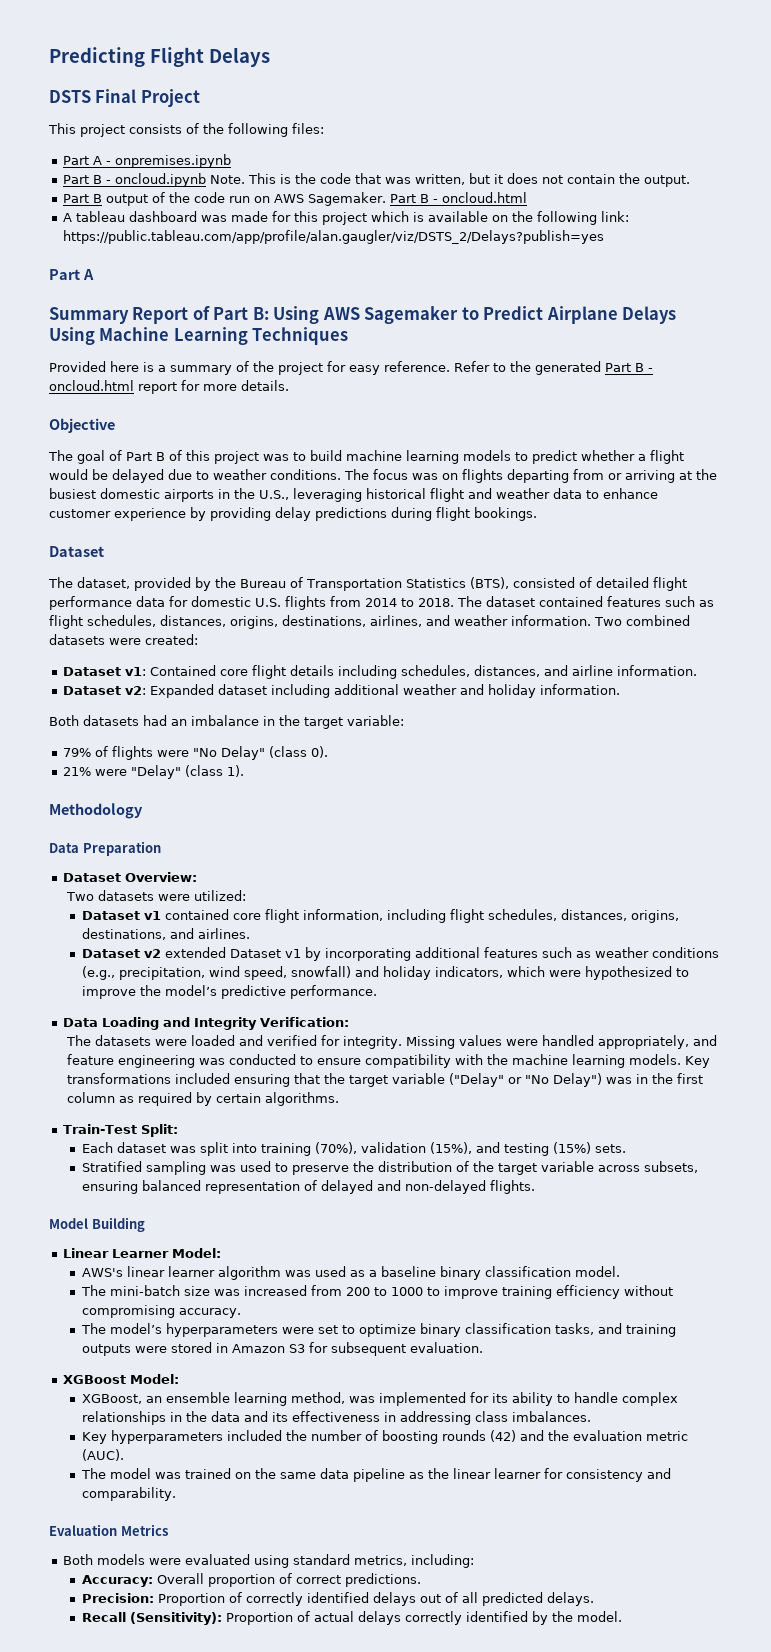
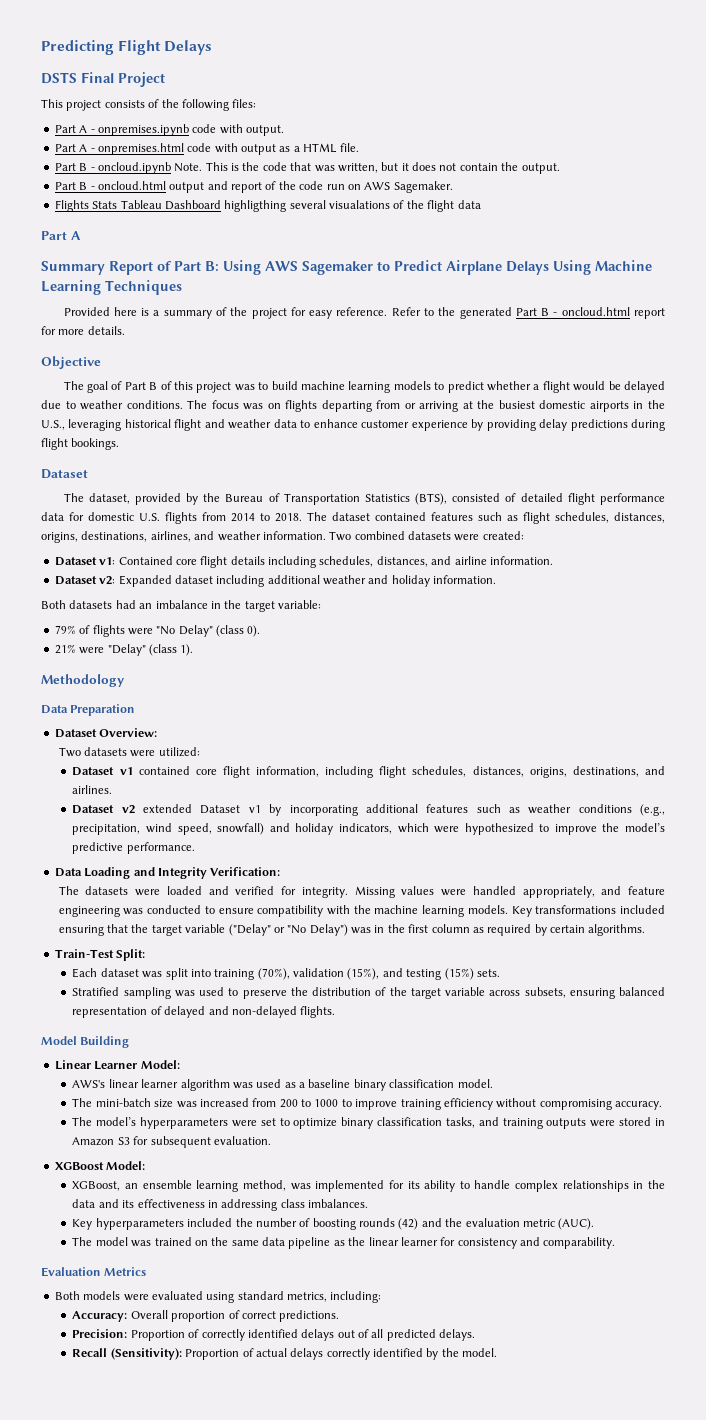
- Part A - onpremises.ipynb
+ Part A - onpremises.ipynb code with output.
+ Part A - onpremises.html code with output as a HTML file.
- Part B output of the code run on AWS Sagemaker. Part B - oncloud.html
- A tableau dashboard was made for this project which is available on the following link: https://public.tableau.com/app/profile/alan.gaugler/viz/DSTS_2/Delays?publish=yes
+ Part B - oncloud.html output and report of the code run on AWS Sagemaker.
+ Flights Stats Tableau Dashboard highligthing several visualations of the flight data

